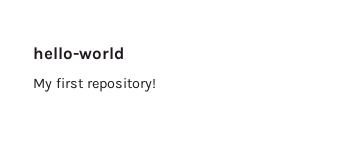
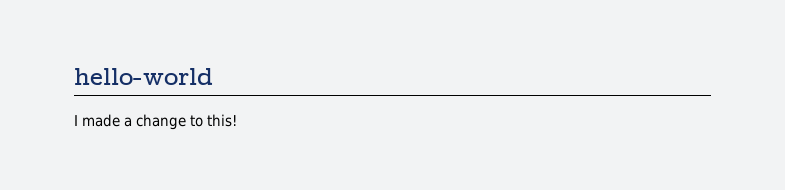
- My first repository!
+ I made a change to this!

